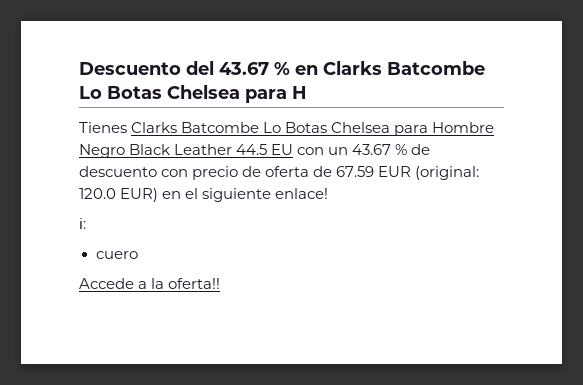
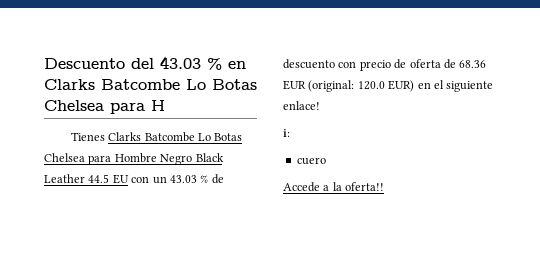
- Descuento del 43.67 % en Clarks Batcombe Lo Botas Chelsea para H
+ Descuento del 43.03 % en Clarks Batcombe Lo Botas Chelsea para H
- Tienes Clarks Batcombe Lo Botas Chelsea para Hombre Negro Black Leather 44.5 EU con un 43.67 % de descuento con precio de oferta de 67.59 EUR (original: 120.0 EUR) en el siguiente enlace!
+ Tienes Clarks Batcombe Lo Botas Chelsea para Hombre Negro Black Leather 44.5 EU con un 43.03 % de descuento con precio de oferta de 68.36 EUR (original: 120.0 EUR) en el siguiente enlace!

